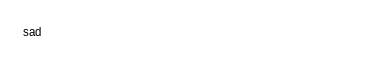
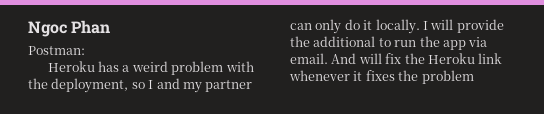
- sad
+ Ngoc Phan
+ Postman:
+ Heroku has a weird problem with the deployment, so I and my partner can only do it locally. I will provide the additional to run the app via email. And will fix the Heroku link whenever it fixes the problem

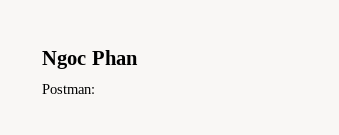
- Heroku has a weird problem with the deployment, so I and my partner can only do it locally. I will provide the additional to run the app via email. And will fix the Heroku link whenever it fixes the problem

